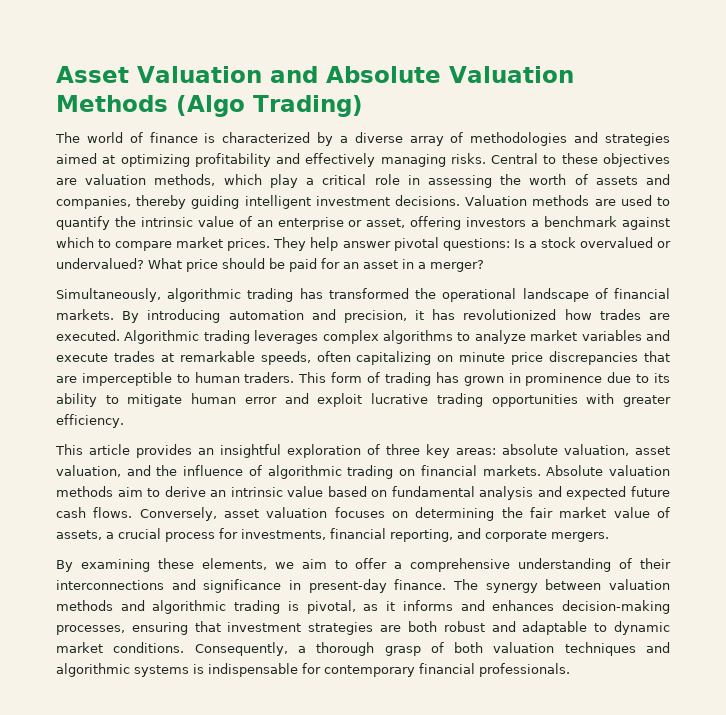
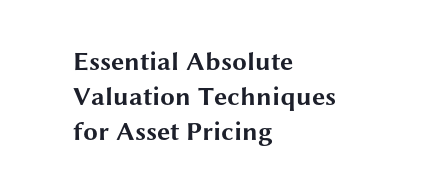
- Asset Valuation and Absolute Valuation Methods (Algo Trading)
- The world of finance is characterized by a diverse array of methodologies and strategies aimed at optimizing profitability and effectively managing risks. Central to these objectives are valuation methods, which play a critical role in assessing the worth of assets and companies, thereby guiding intelligent investment decisions. Valuation methods are used to quantify the intrinsic value of an enterprise or asset, offering investors a benchmark against which to compare market prices. They help answer pivotal questions: Is a stock overvalued or undervalued? What price should be paid for an asset in a merger?
- Simultaneously, algorithmic trading has transformed the operational landscape of financial markets. By introducing automation and precision, it has revolutionized how trades are executed. Algorithmic trading leverages complex algorithms to analyze market variables and execute trades at remarkable speeds, often capitalizing on minute price discrepancies that are imperceptible to human traders. This form of trading has grown in prominence due to its ability to mitigate human error and exploit lucrative trading opportunities with greater efficiency.
- This article provides an insightful exploration of three key areas: absolute valuation, asset valuation, and the influence of algorithmic trading on financial markets. Absolute valuation methods aim to derive an intrinsic value based on fundamental analysis and expected future cash flows. Conversely, asset valuation focuses on determining the fair market value of assets, a crucial process for investments, financial reporting, and corporate mergers.
- By examining these elements, we aim to offer a comprehensive understanding of their interconnections and significance in present-day finance. The synergy between valuation methods and algorithmic trading is pivotal, as it informs and enhances decision-making processes, ensuring that investment strategies are both robust and adaptable to dynamic market conditions. Consequently, a thorough grasp of both valuation techniques and algorithmic systems is indispensable for contemporary financial professionals.
+ Essential Absolute Valuation Techniques for Asset Pricing

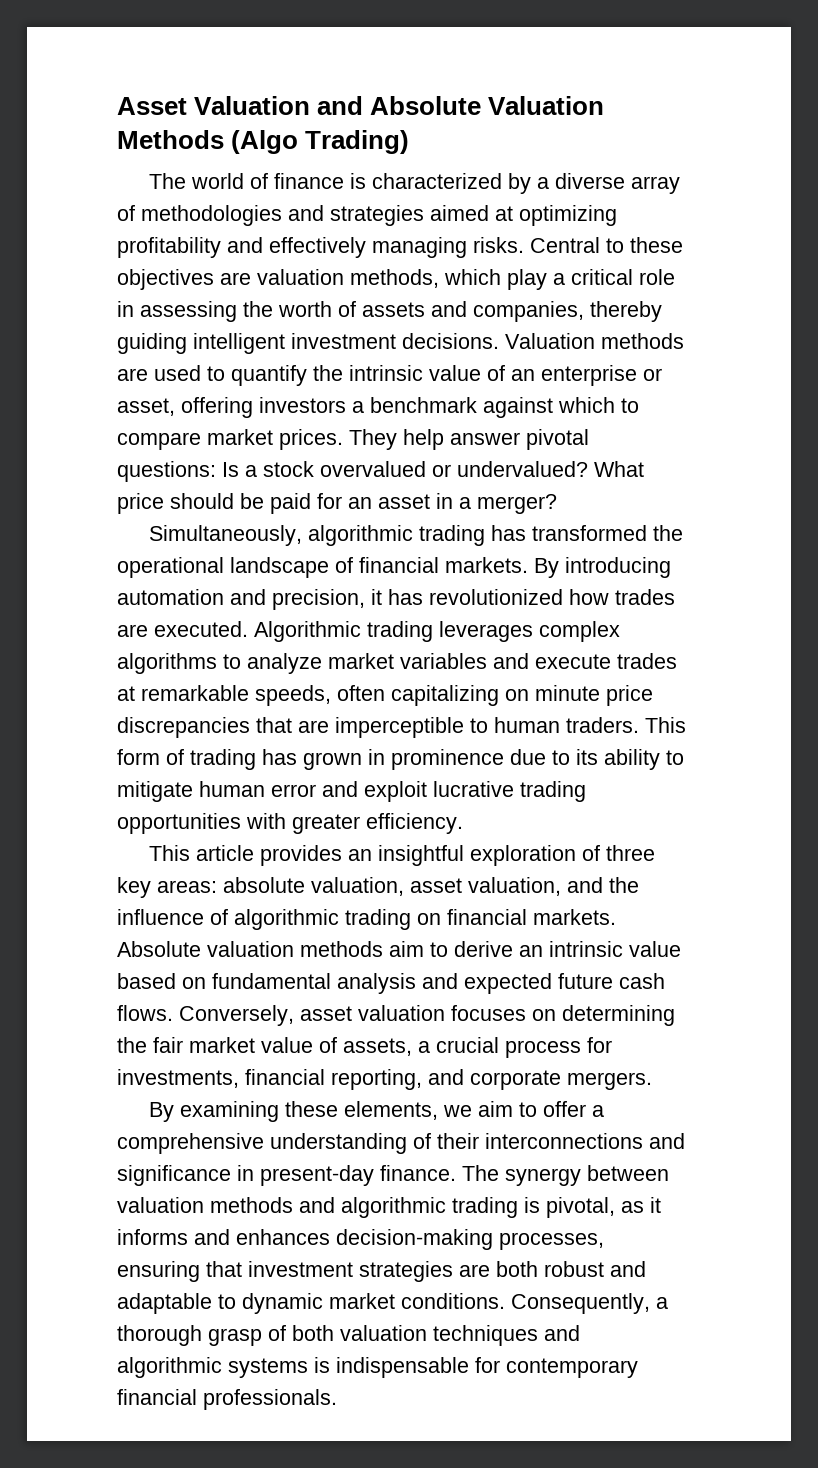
- Essential Absolute Valuation Techniques for Asset Pricing
+ Asset Valuation and Absolute Valuation Methods (Algo Trading)
+ The world of finance is characterized by a diverse array of methodologies and strategies aimed at optimizing profitability and effectively managing risks. Central to these objectives are valuation methods, which play a critical role in assessing the worth of assets and companies, thereby guiding intelligent investment decisions. Valuation methods are used to quantify the intrinsic value of an enterprise or asset, offering investors a benchmark against which to compare market prices. They help answer pivotal questions: Is a stock overvalued or undervalued? What price should be paid for an asset in a merger?
+ Simultaneously, algorithmic trading has transformed the operational landscape of financial markets. By introducing automation and precision, it has revolutionized how trades are executed. Algorithmic trading leverages complex algorithms to analyze market variables and execute trades at remarkable speeds, often capitalizing on minute price discrepancies that are imperceptible to human traders. This form of trading has grown in prominence due to its ability to mitigate human error and exploit lucrative trading opportunities with greater efficiency.
+ This article provides an insightful exploration of three key areas: absolute valuation, asset valuation, and the influence of algorithmic trading on financial markets. Absolute valuation methods aim to derive an intrinsic value based on fundamental analysis and expected future cash flows. Conversely, asset valuation focuses on determining the fair market value of assets, a crucial process for investments, financial reporting, and corporate mergers.
+ By examining these elements, we aim to offer a comprehensive understanding of their interconnections and significance in present-day finance. The synergy between valuation methods and algorithmic trading is pivotal, as it informs and enhances decision-making processes, ensuring that investment strategies are both robust and adaptable to dynamic market conditions. Consequently, a thorough grasp of both valuation techniques and algorithmic systems is indispensable for contemporary financial professionals.

